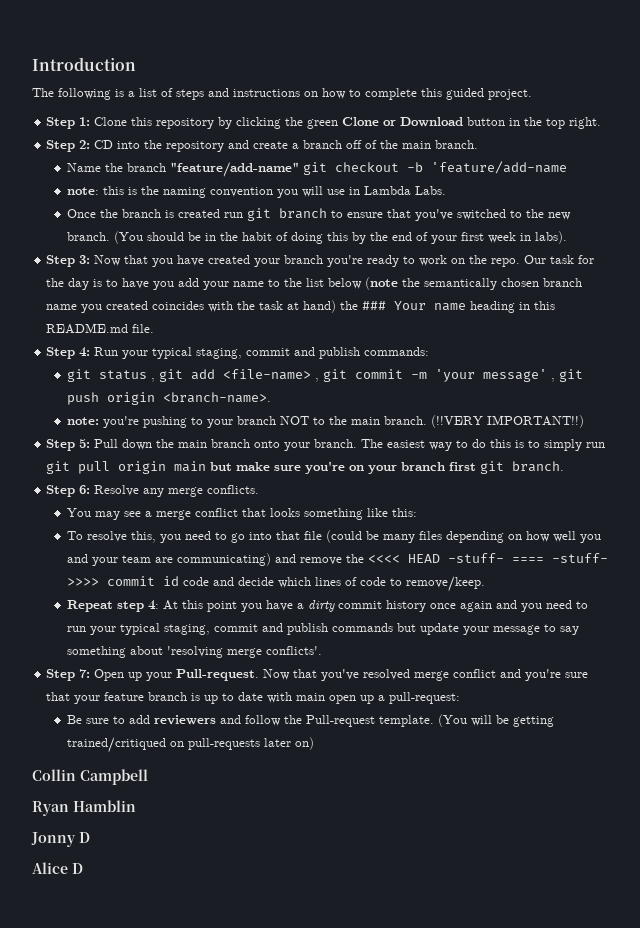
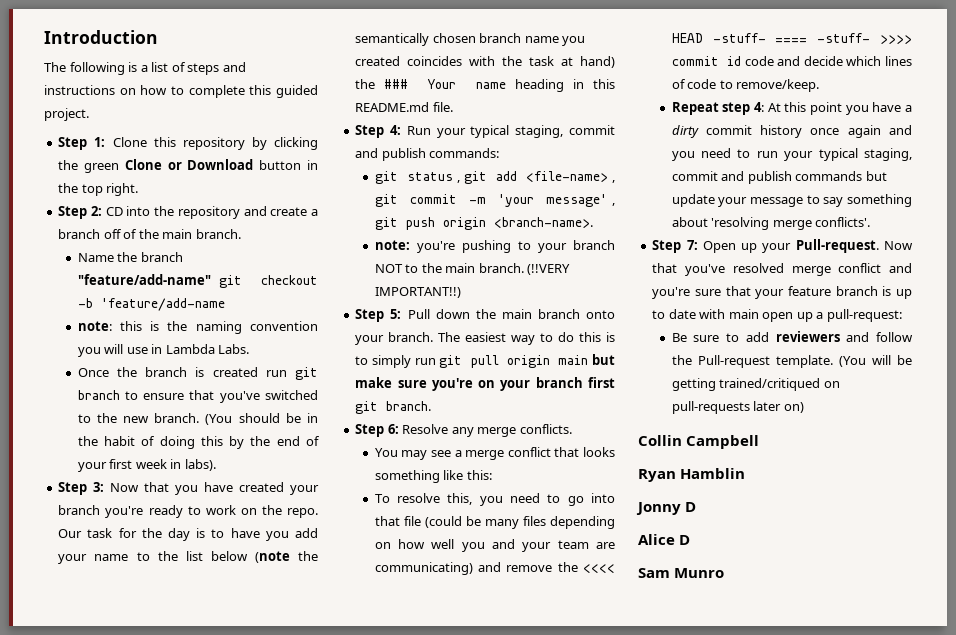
+ Sam Munro

